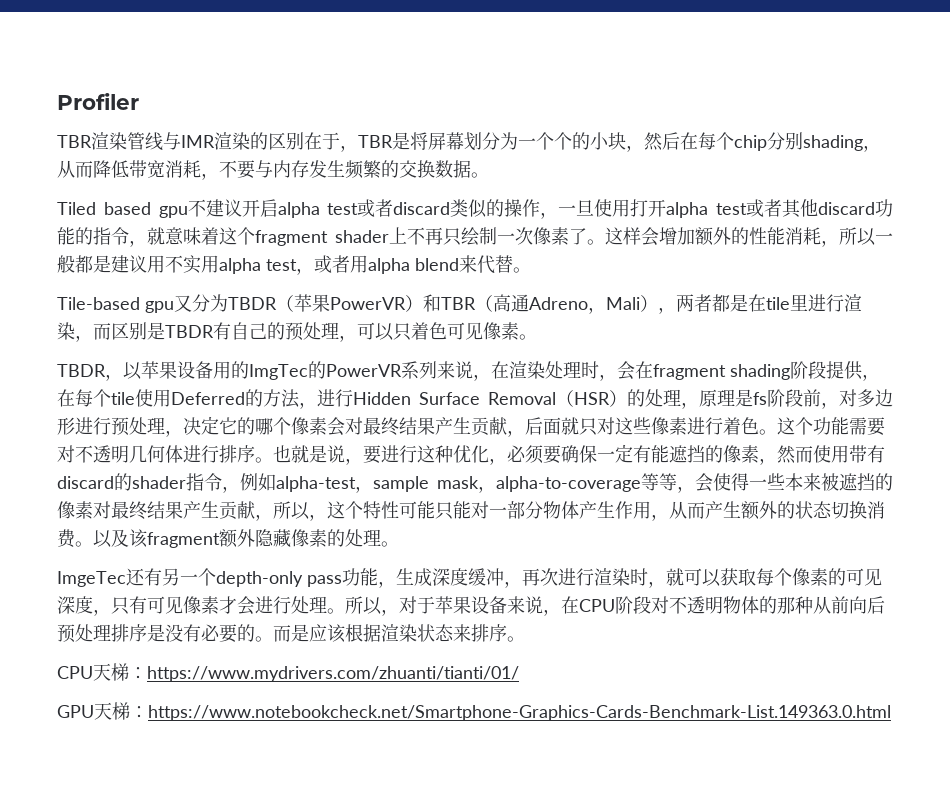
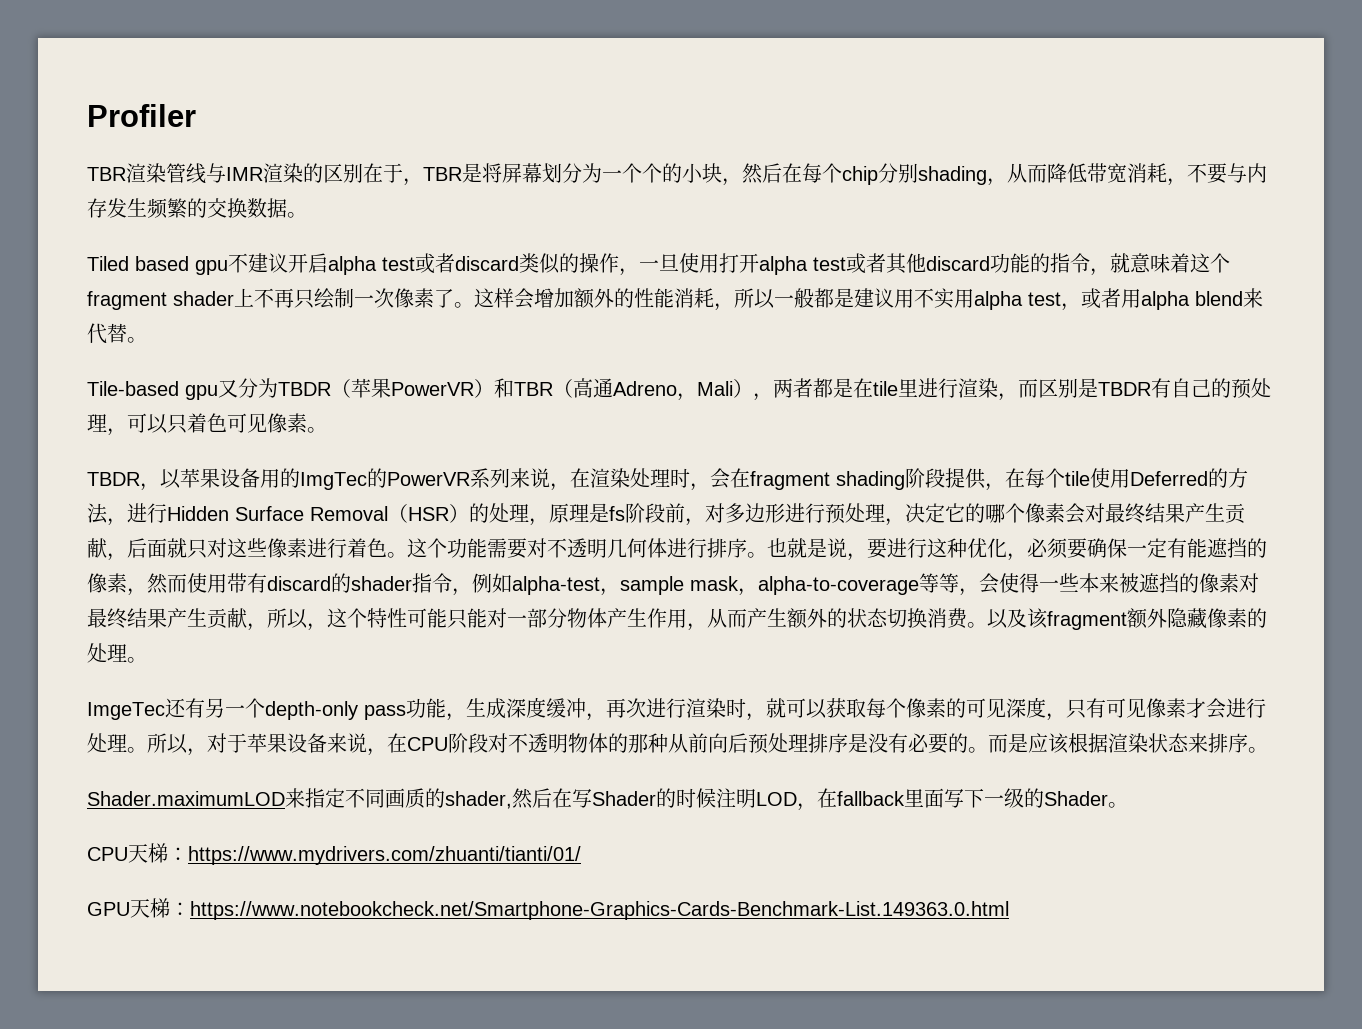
+ Shader.maximumLOD来指定不同画质的shader,然后在写Shader的时候注明LOD，在fallback里面写下一级的Shader。

